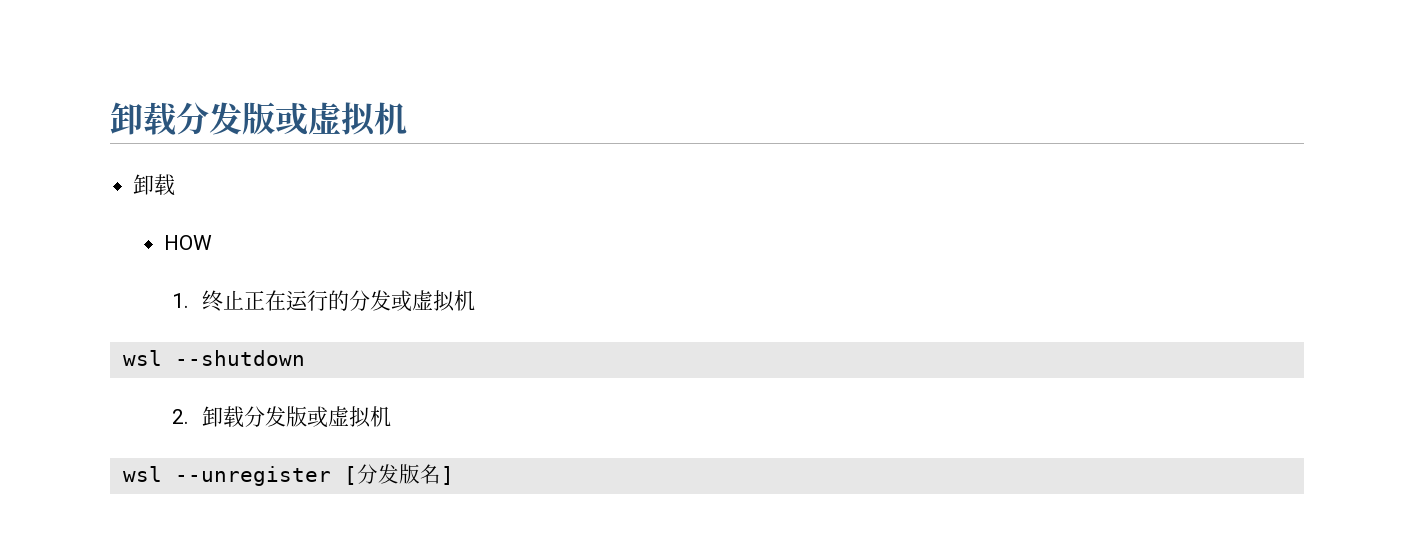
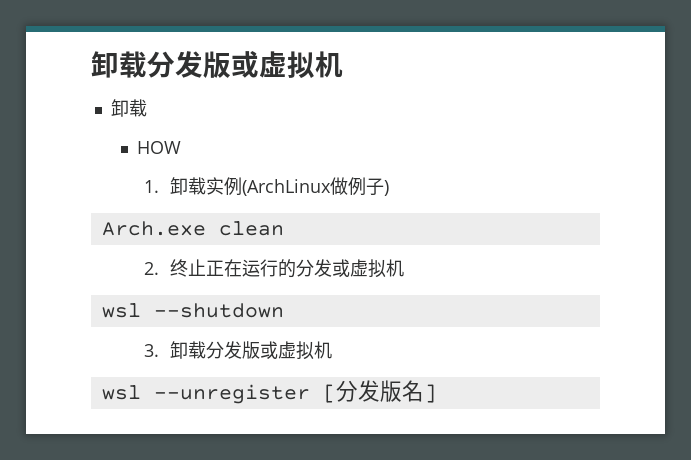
- 1.终止正在运行的分发或虚拟机
+ 1.卸载实例(ArchLinux做例子)
+ Arch.exe clean
+ 2.终止正在运行的分发或虚拟机
- 2.卸载分发版或虚拟机
+ 3.卸载分发版或虚拟机

